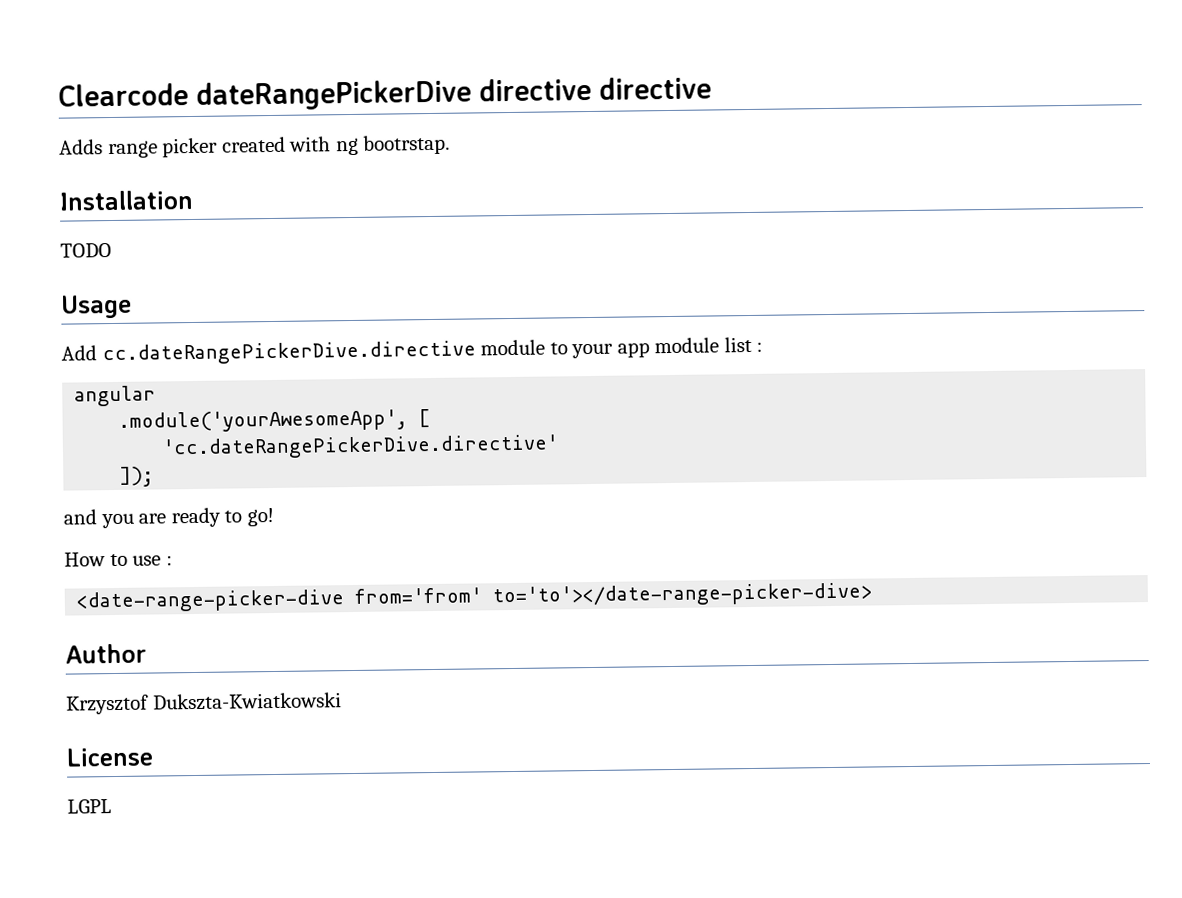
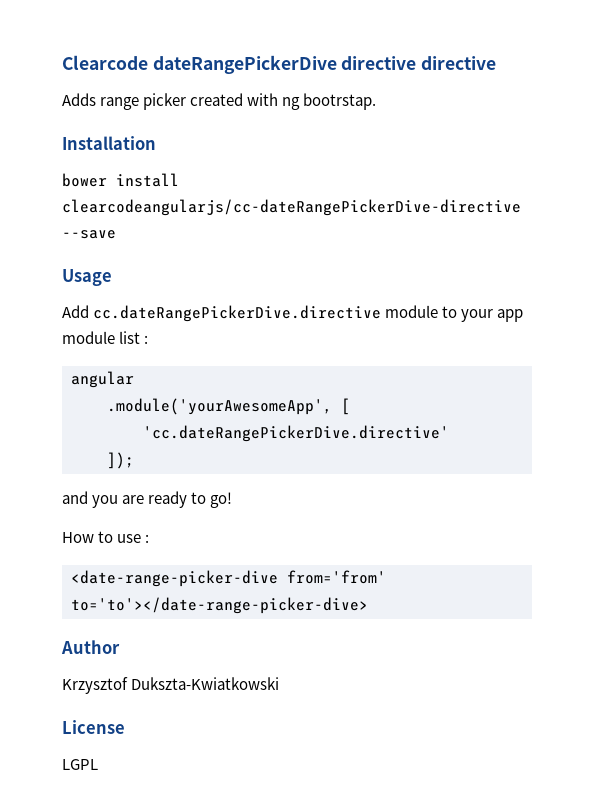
- TODO
+ bower install clearcodeangularjs/cc-dateRangePickerDive-directive --save

